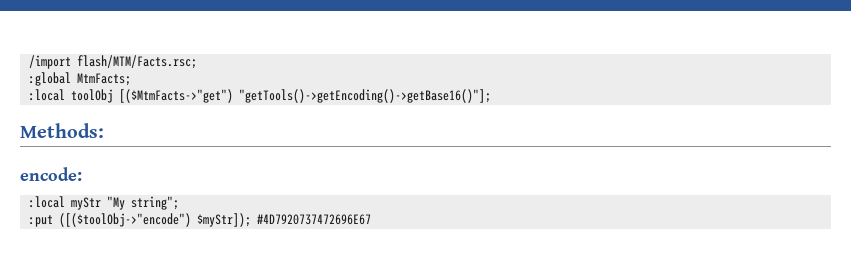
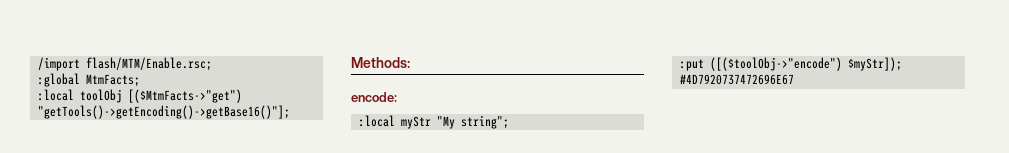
- /import flash/MTM/Facts.rsc;
+ /import flash/MTM/Enable.rsc;

